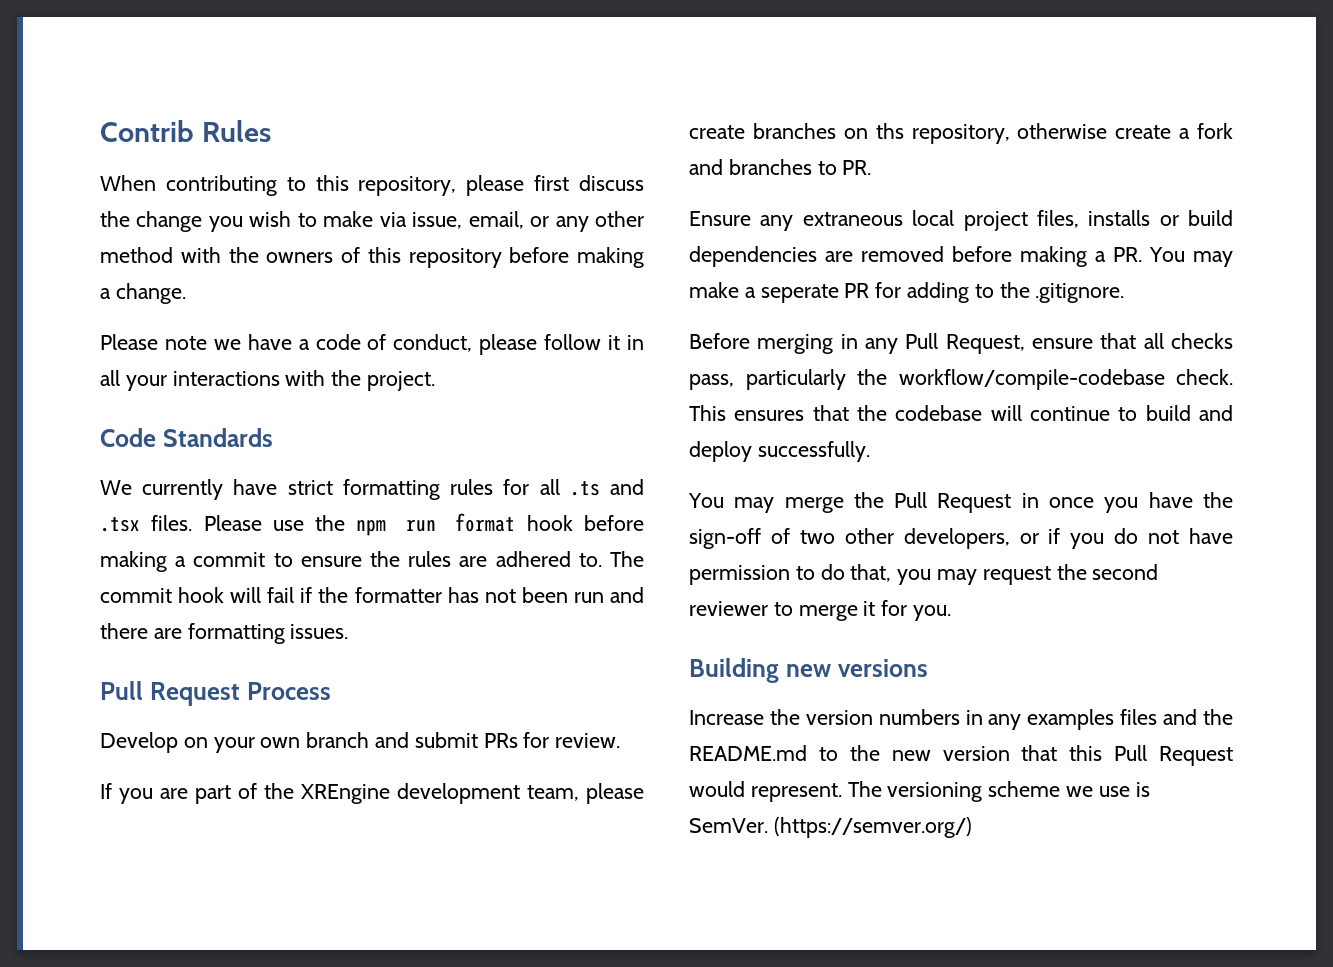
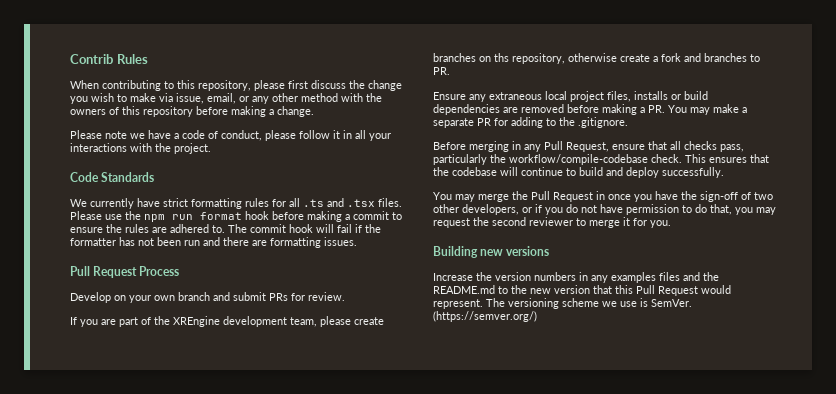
- Ensure any extraneous local project files, installs or build dependencies are removed before making a PR. You may make a seperate PR for adding to the .gitignore.
+ Ensure any extraneous local project files, installs or build dependencies are removed before making a PR. You may make a separate PR for adding to the .gitignore.

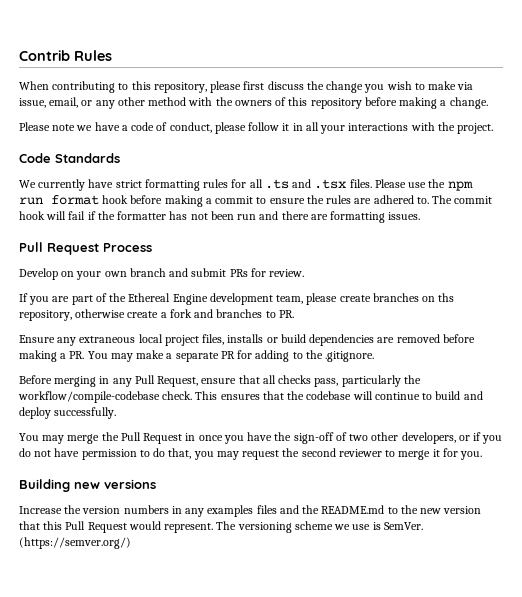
- If you are part of the XREngine development team, please create branches on ths repository, otherwise create a fork and branches to PR.
+ If you are part of the Ethereal Engine development team, please create branches on ths repository, otherwise create a fork and branches to PR.

